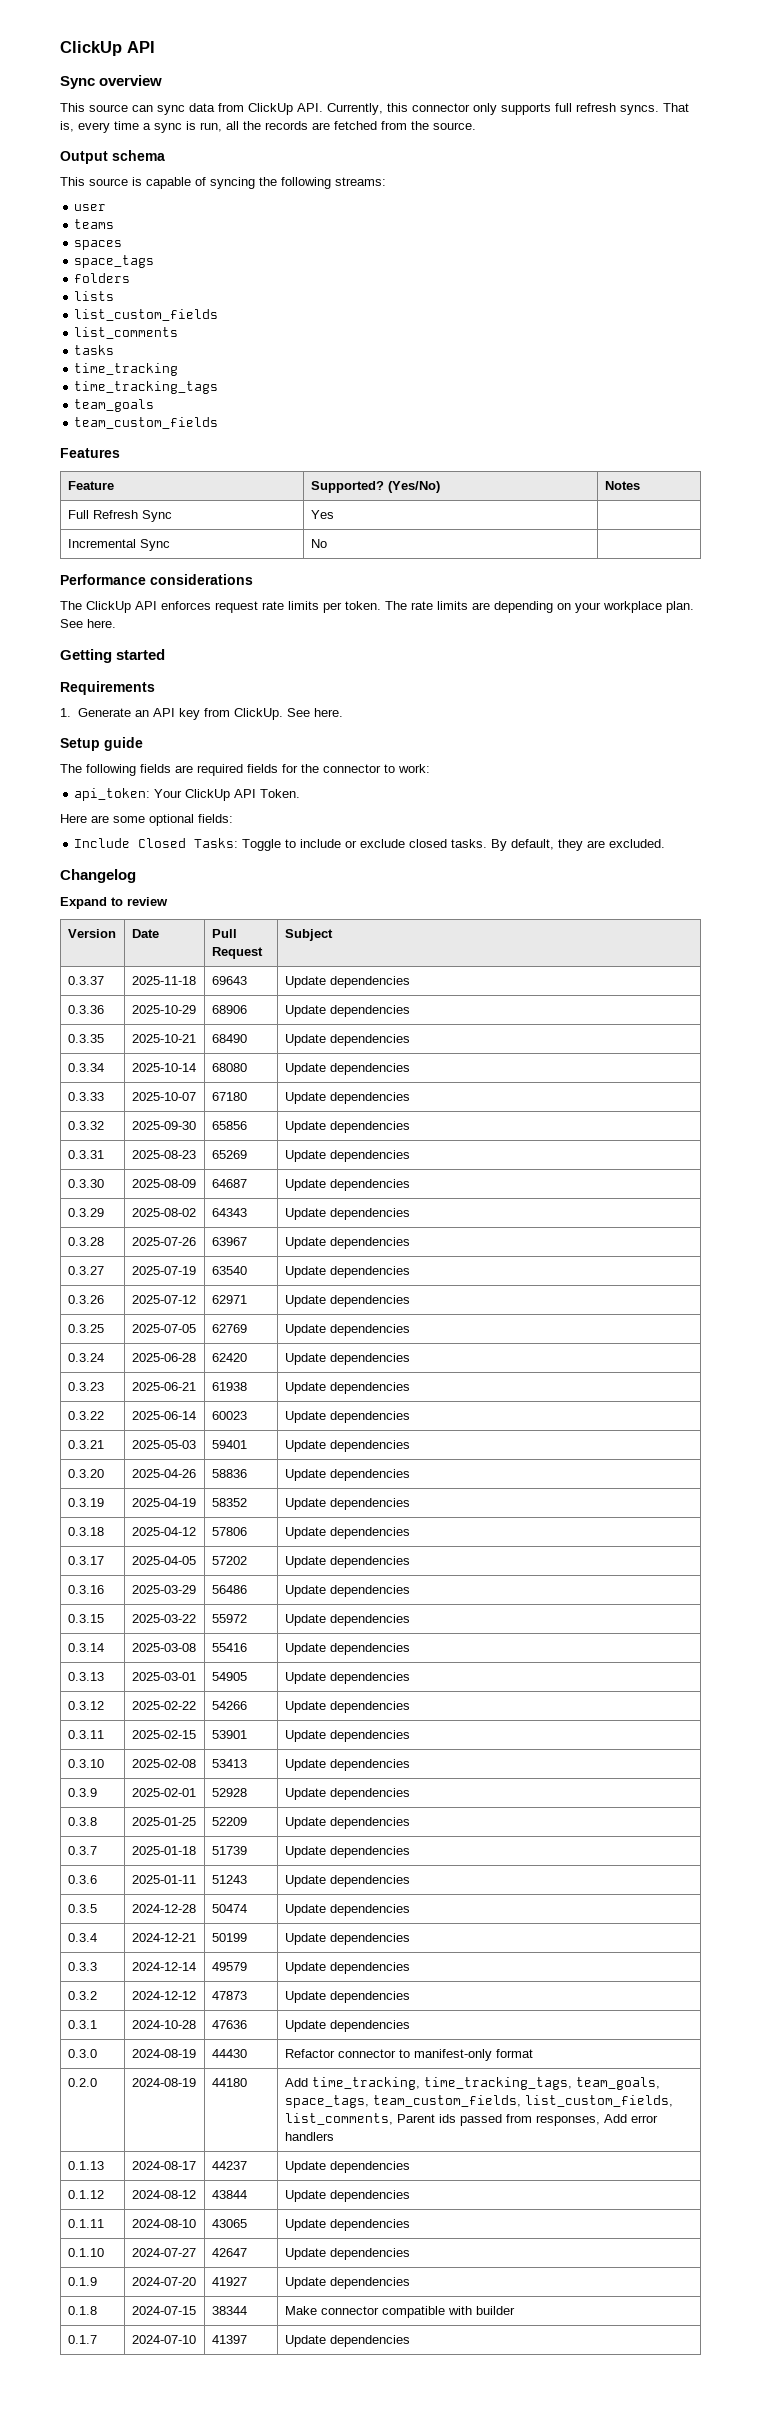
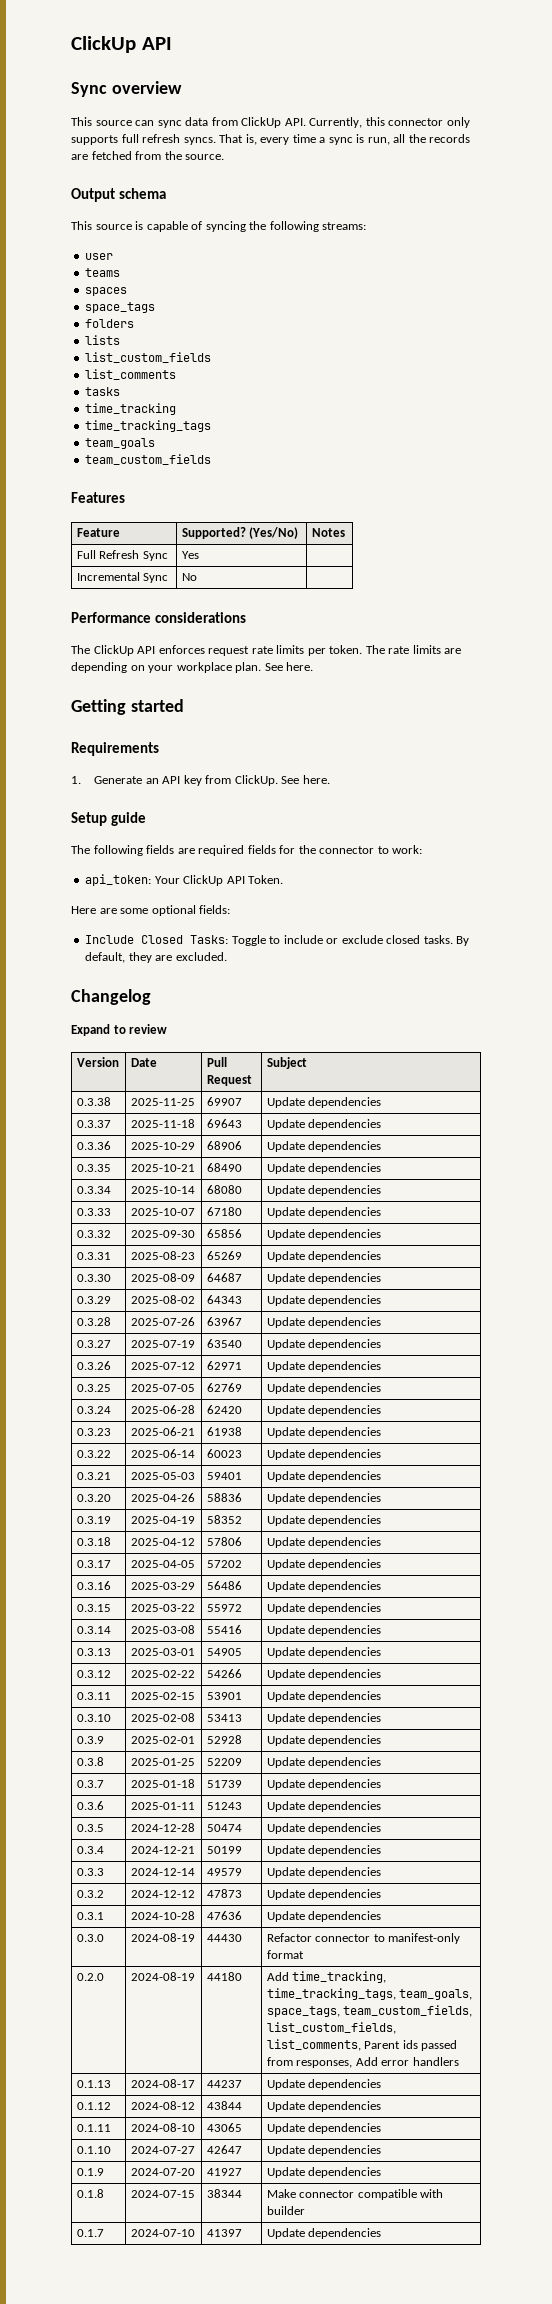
+ 0.3.38 | 2025-11-25 | 69907 | Update dependencies

